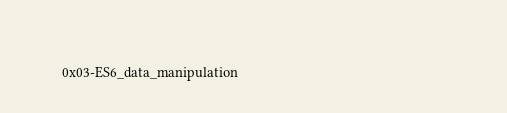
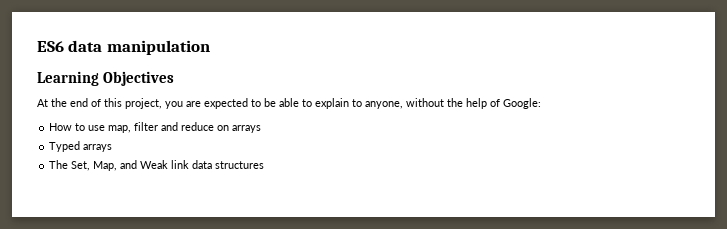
- 0x03-ES6_data_manipulation
+ ES6 data manipulation
+ Learning Objectives
+ At the end of this project, you are expected to be able to explain to anyone, without the help of Google:
+ How to use map, filter and reduce on arrays
+ Typed arrays
+ The Set, Map, and Weak link data structures

